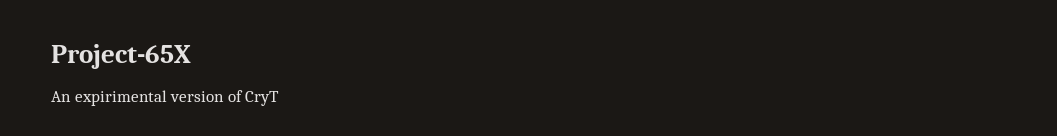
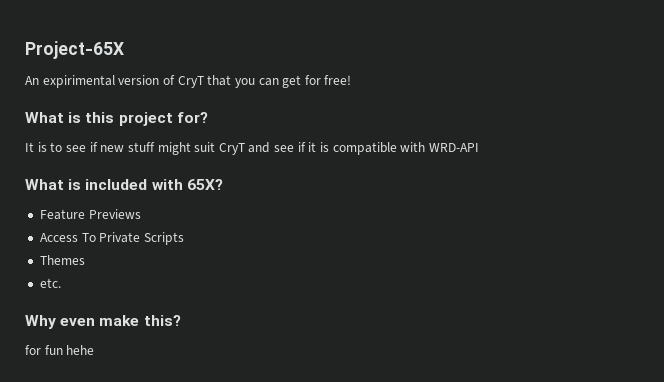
- An expirimental version of CryT
+ An expirimental version of CryT that you can get for free!
+ What is this project for?
+ It is to see if new stuff might suit CryT and see if it is compatible with WRD-API
+ What is included with 65X?
+ Feature Previews
+ Access To Private Scripts
+ Themes
+ etc.
+ Why even make this?
+ for fun hehe

